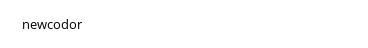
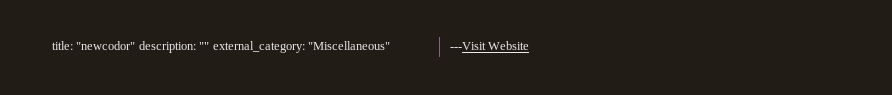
- newcodor
+ title: "newcodor" description: "" external_category: "Miscellaneous" ---Visit Website

